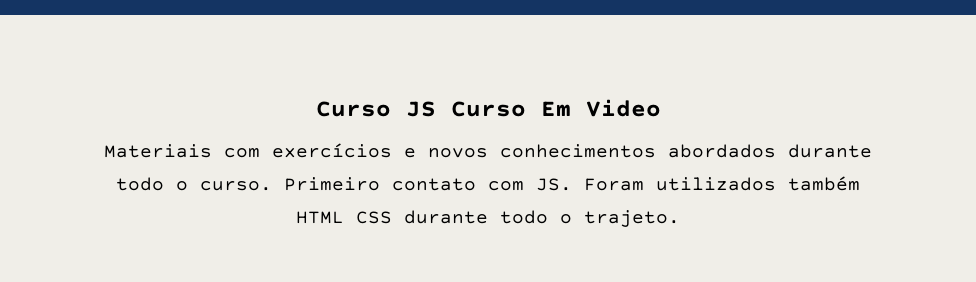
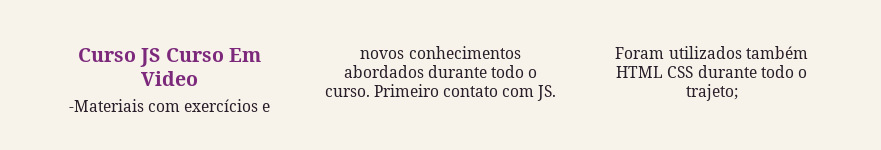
- Materiais com exercícios e novos conhecimentos abordados durante todo o curso.
+ -Materiais com exercícios e novos conhecimentos abordados durante todo o curso.
- Primeiro contato com JS. Foram utilizados também HTML CSS durante todo o trajeto.
+ Primeiro contato com JS. Foram utilizados também HTML CSS durante todo o trajeto;

